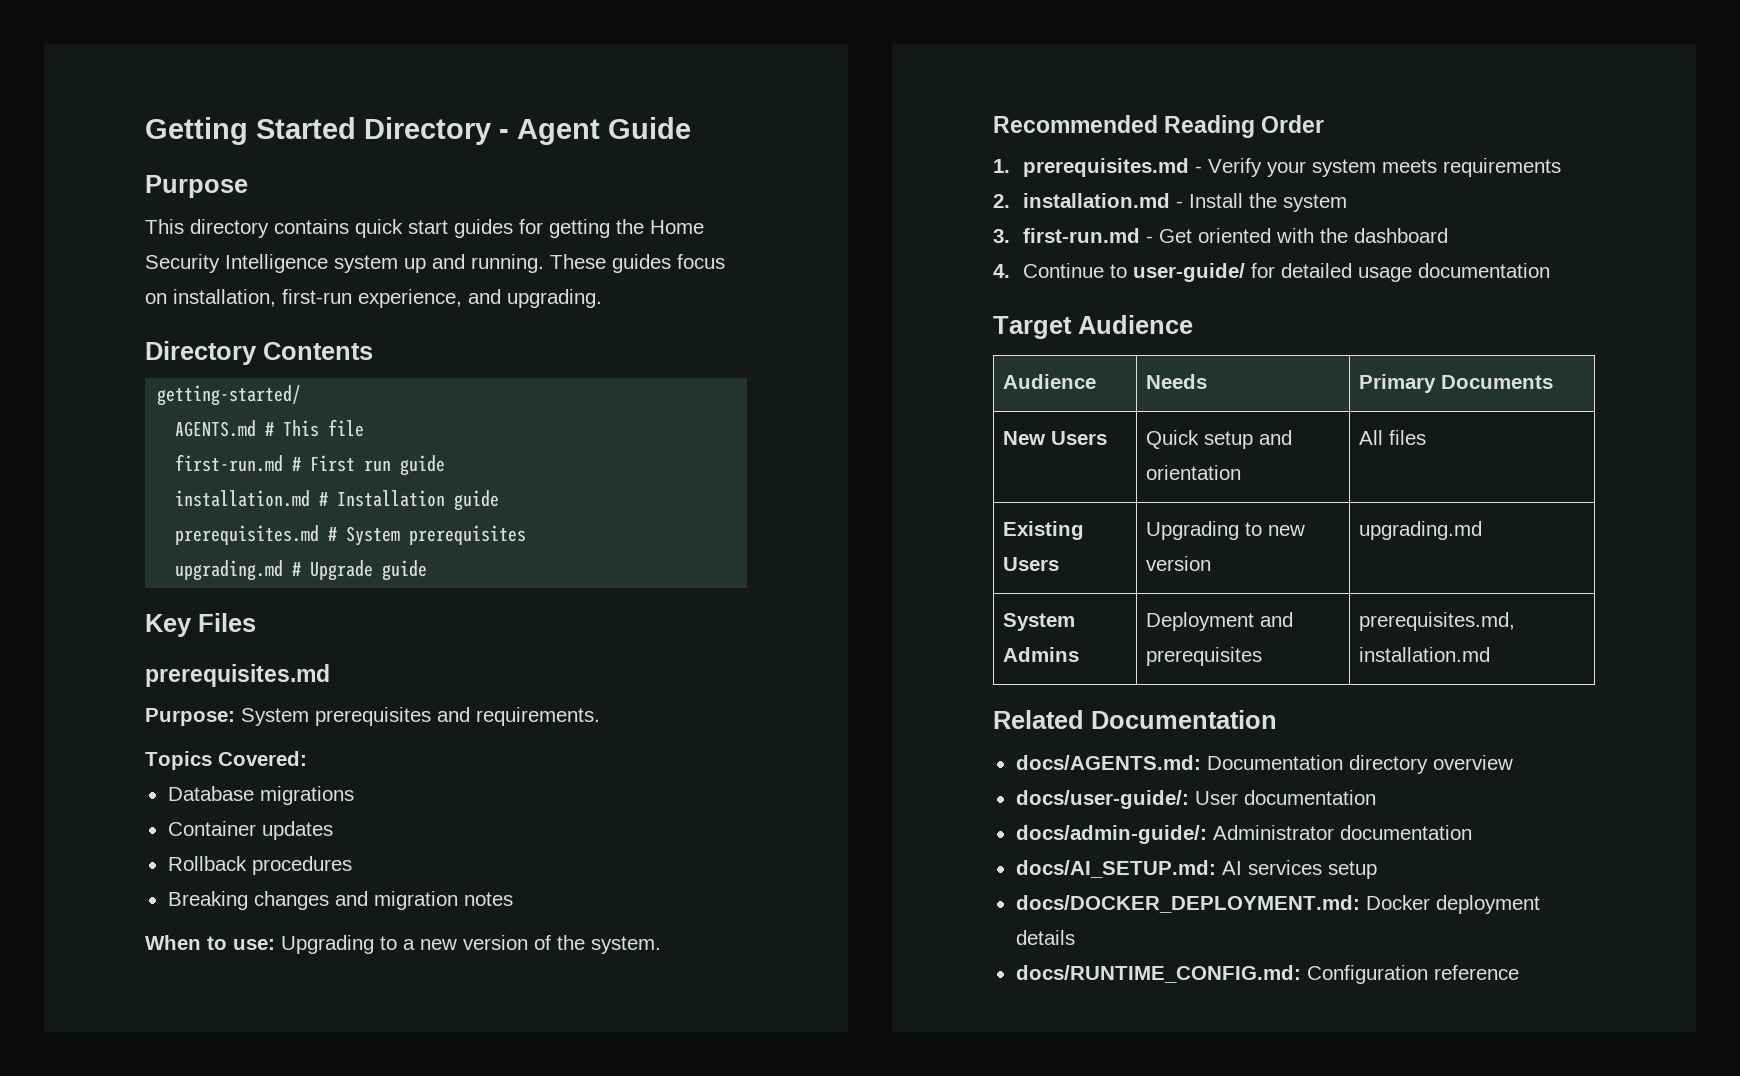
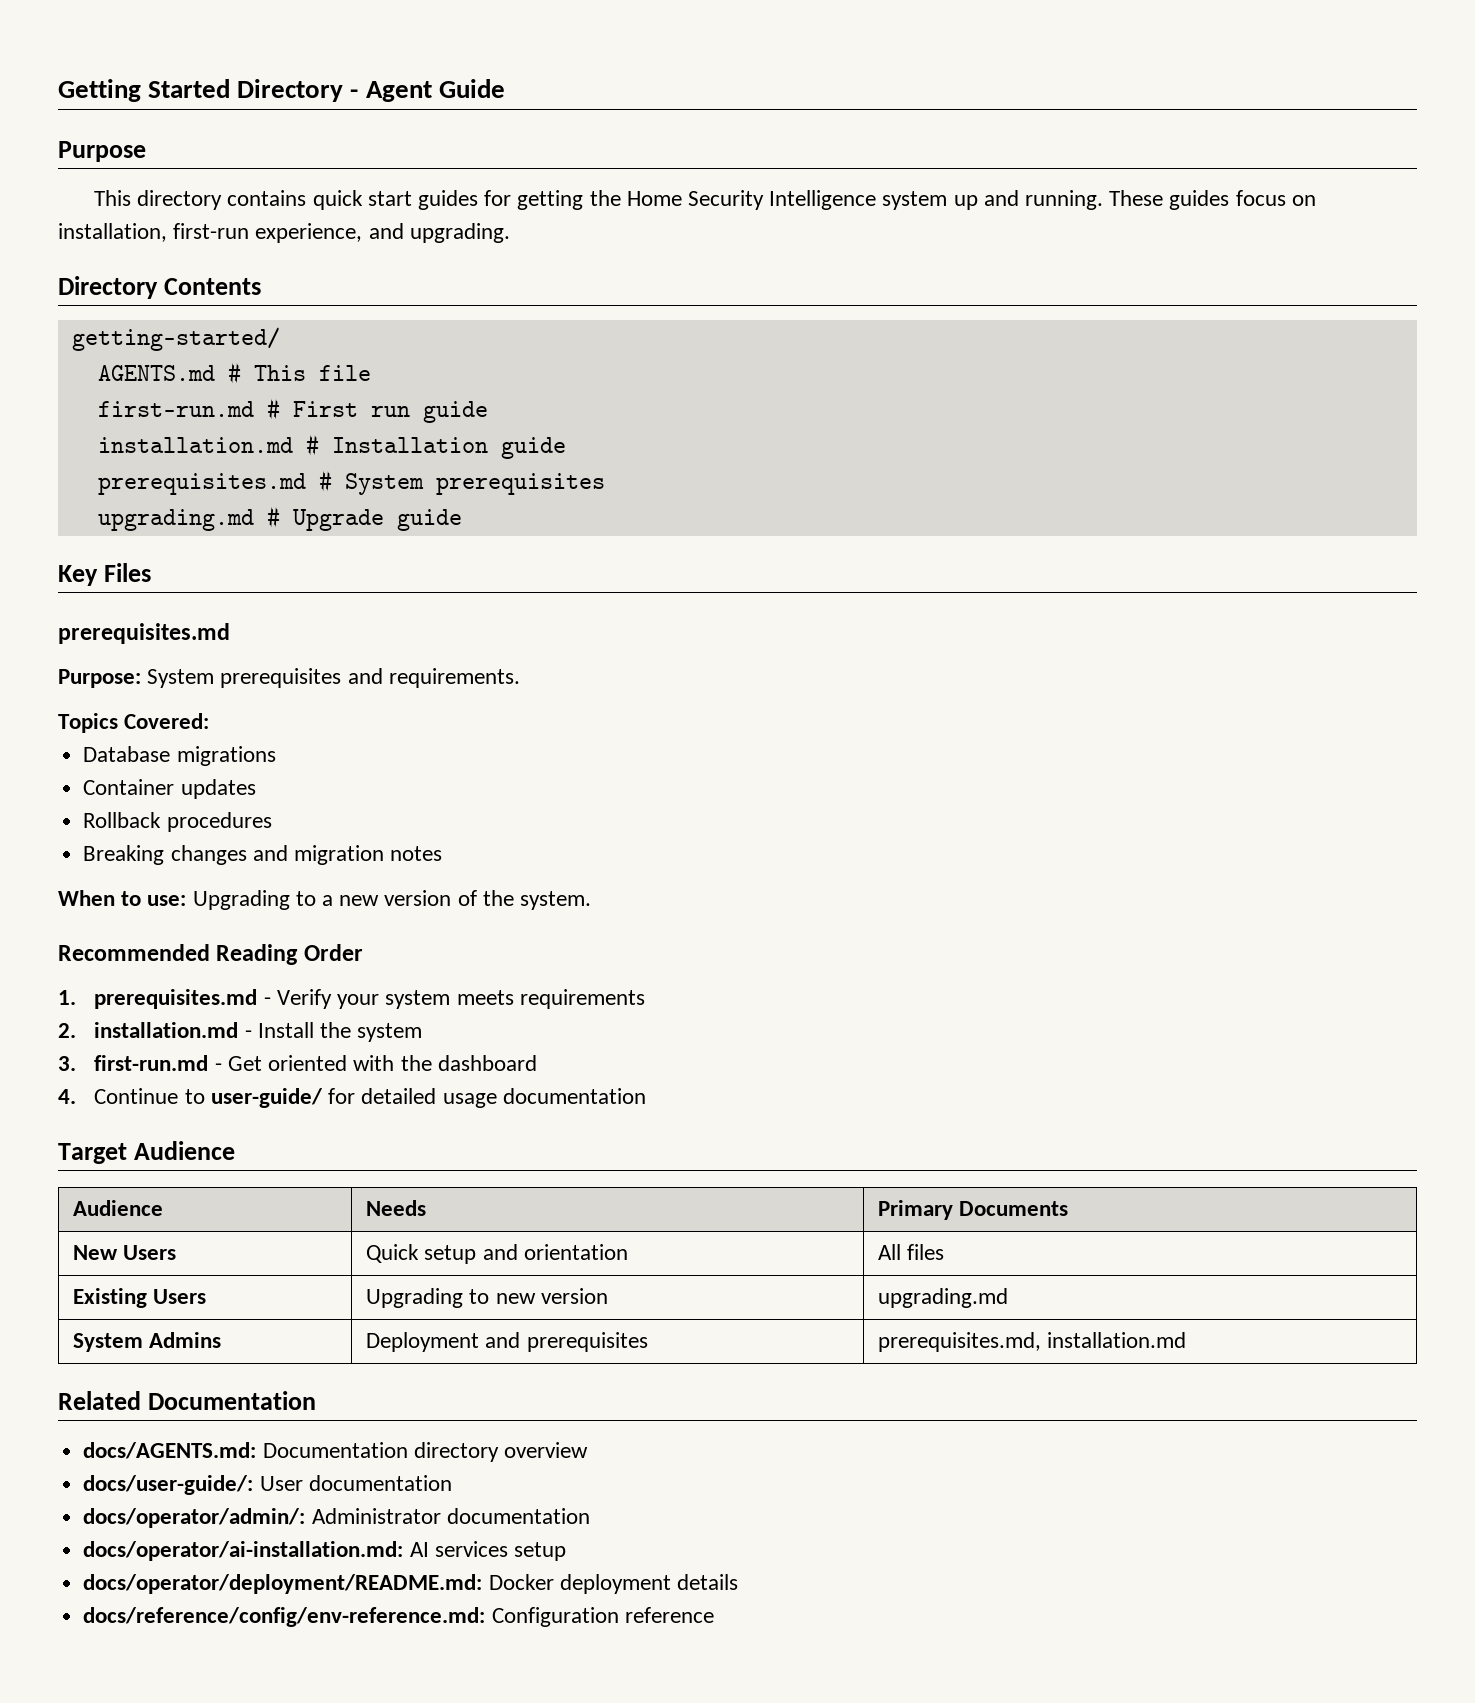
- docs/admin-guide/: Administrator documentation
+ docs/operator/admin/: Administrator documentation
- docs/AI_SETUP.md: AI services setup
+ docs/operator/ai-installation.md: AI services setup
- docs/DOCKER_DEPLOYMENT.md: Docker deployment details
+ docs/operator/deployment/README.md: Docker deployment details
- docs/RUNTIME_CONFIG.md: Configuration reference
+ docs/reference/config/env-reference.md: Configuration reference

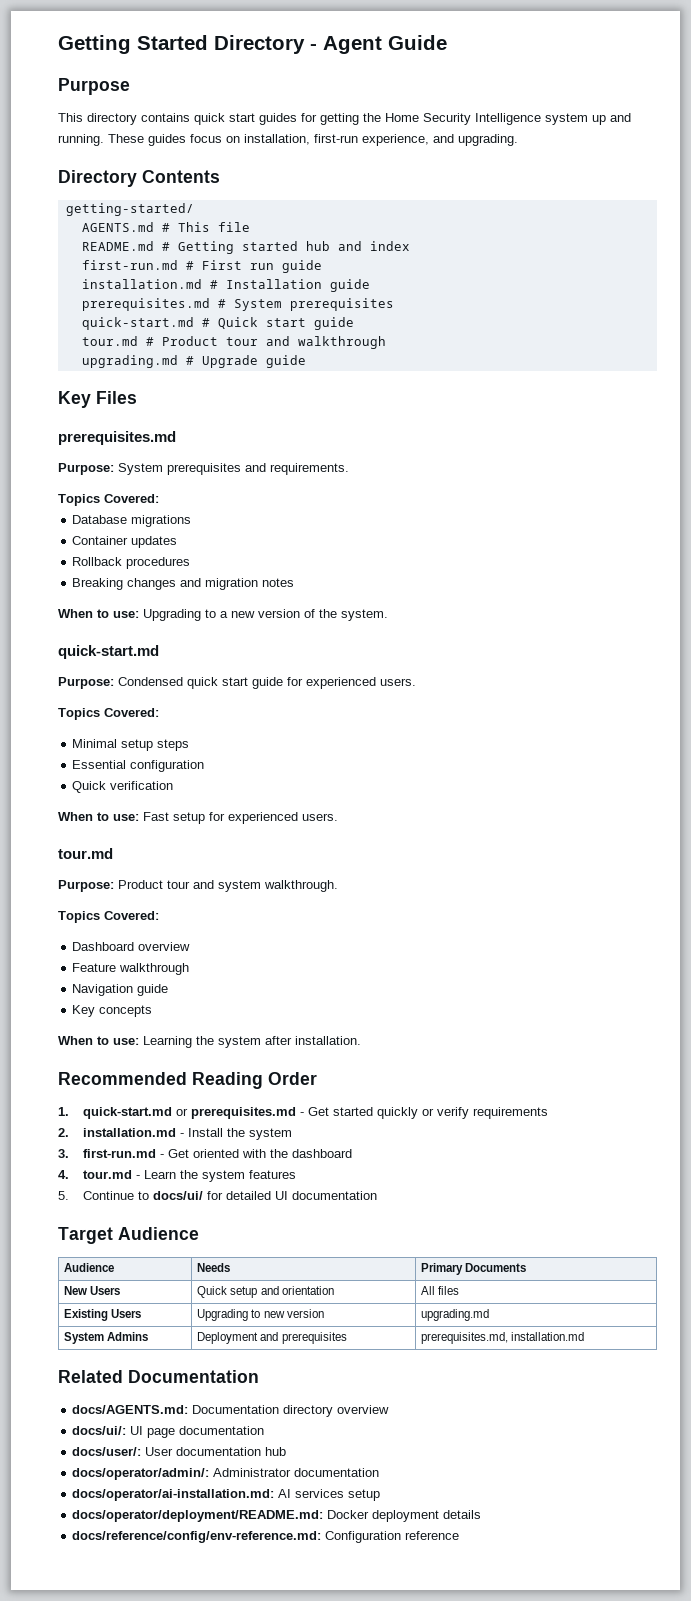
+ README.md # Getting started hub and index
+ quick-start.md # Quick start guide
+ tour.md # Product tour and walkthrough
  When to use: Upgrading to a new version of the system.
+ quick-start.md
+ Purpose: Condensed quick start guide for experienced users.
+ Topics Covered:
+ Minimal setup steps
+ Essential configuration
+ Quick verification
+ When to use: Fast setup for experienced users.
+ tour.md
+ Purpose: Product tour and system walkthrough.
+ Topics Covered:
+ Dashboard overview
+ Feature walkthrough
+ Navigation guide
+ Key concepts
+ When to use: Learning the system after installation.
  Recommended Reading Order
- 1. prerequisites.md - Verify your system meets requirements
+ 1. quick-start.md or prerequisites.md - Get started quickly or verify requirements
- 4. Continue to user-guide/ for detailed usage documentation
+ 4. tour.md - Learn the system features
+ 5. Continue to docs/ui/ for detailed UI documentation
- docs/user-guide/: User documentation
+ docs/ui/: UI page documentation
+ docs/user/: User documentation hub

